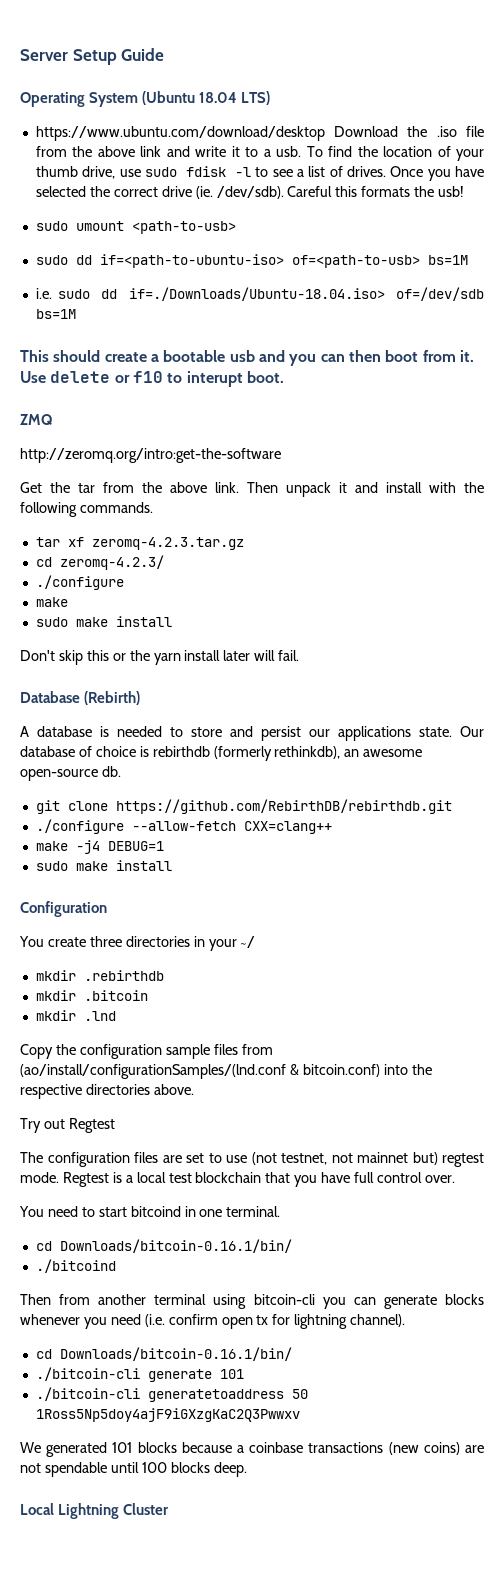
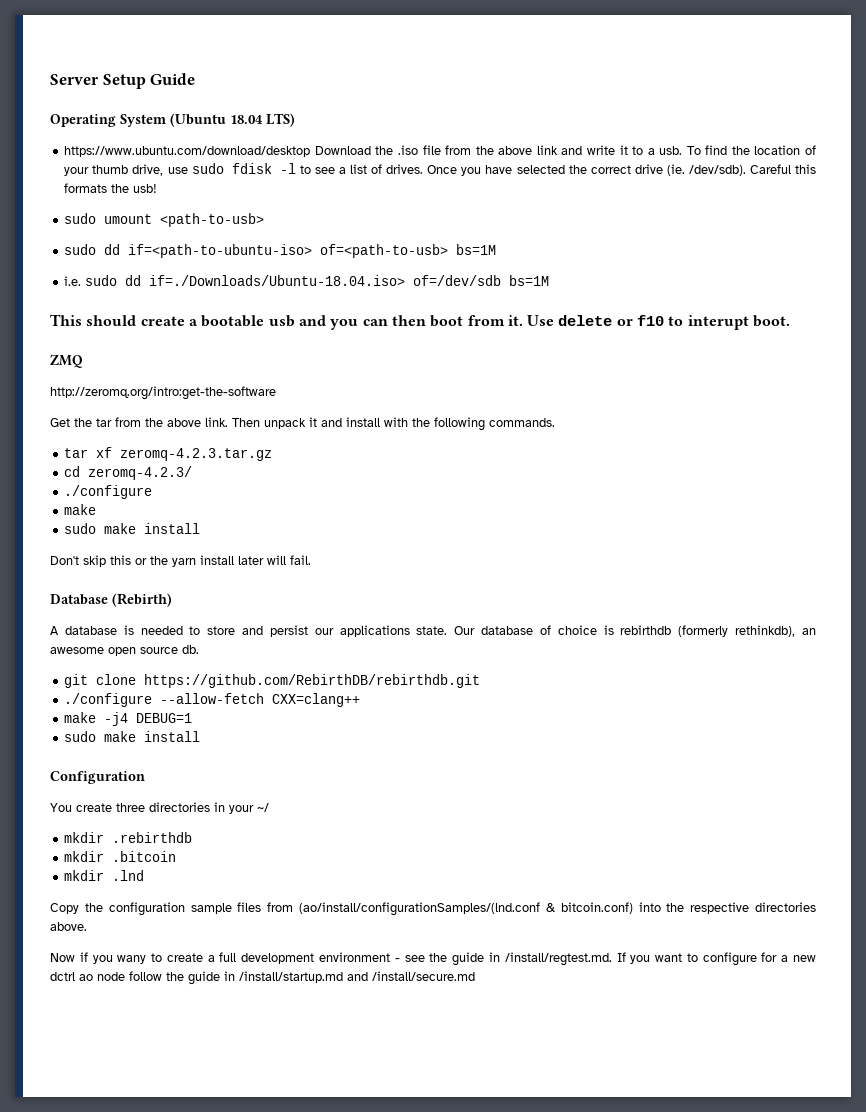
- Our database of choice is rebirthdb (formerly rethinkdb), an awesome open-source db.
+ Our database of choice is rebirthdb (formerly rethinkdb), an awesome open source db.
- Try out Regtest
- The configuration files are set to use (not testnet, not mainnet but) regtest mode. Regtest is a local test blockchain that you have full control over.
- You need to start bitcoind in one terminal.
- cd Downloads/bitcoin-0.16.1/bin/
- ./bitcoind
- Then from another terminal using bitcoin-cli you can generate blocks whenever you need (i.e. confirm open tx for lightning channel).
- cd Downloads/bitcoin-0.16.1/bin/
- ./bitcoin-cli generate 101
- ./bitcoin-cli generatetoaddress 50 1Ross5Np5doy4ajF9iGXzgKaC2Q3Pwwxv
- We generated 101 blocks because a coinbase transactions (new coins) are not spendable until 100 blocks deep.
- Local Lightning Cluster
+ Now if you wany to create a full development environment - see the guide in /install/regtest.md. If you want to configure for a new dctrl ao node follow the guide in /install/startup.md and /install/secure.md

